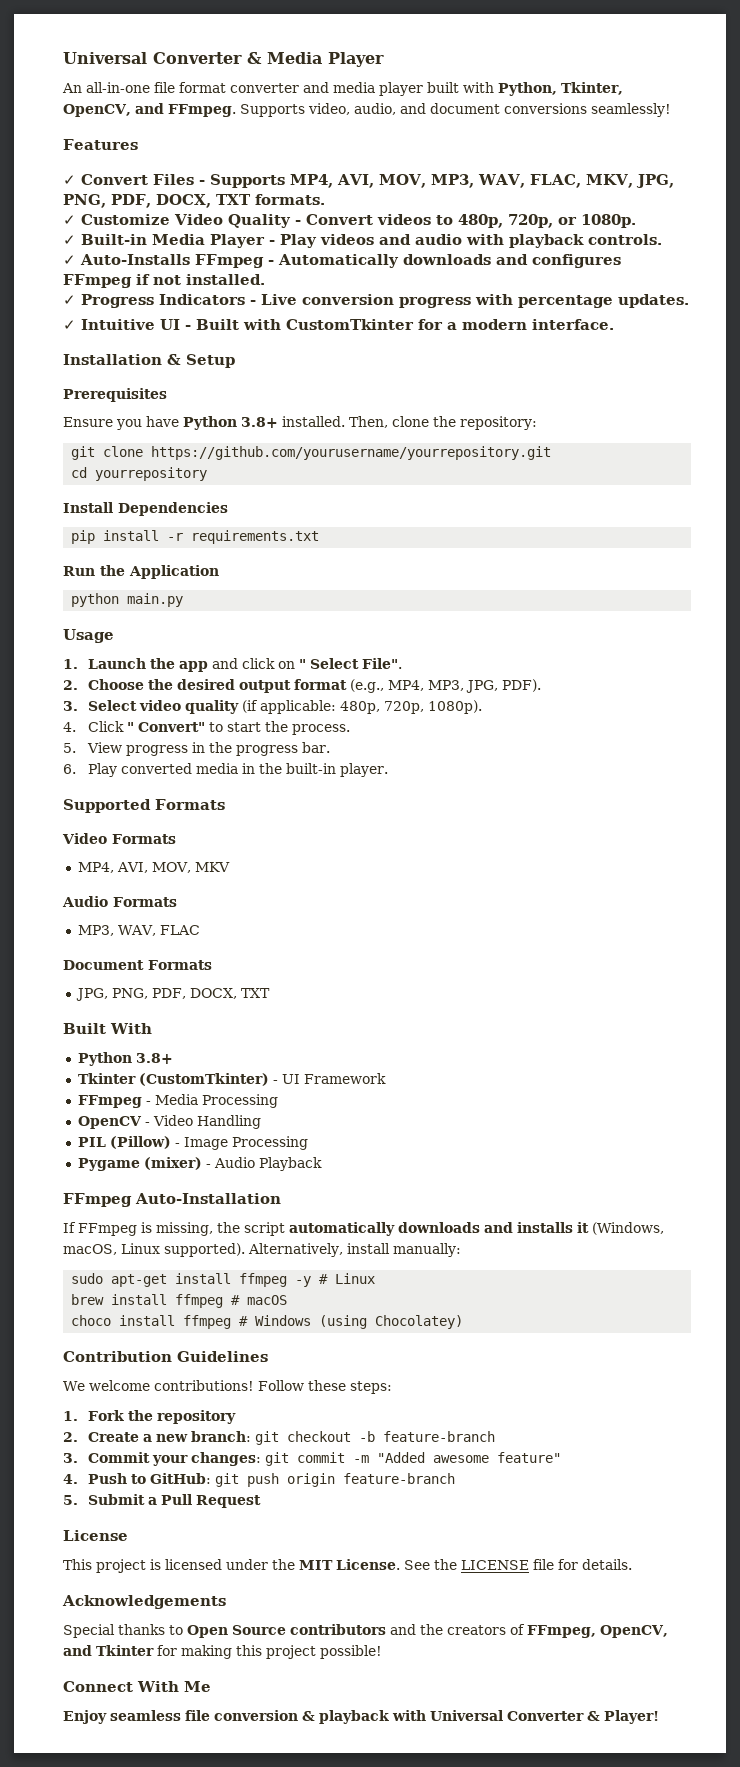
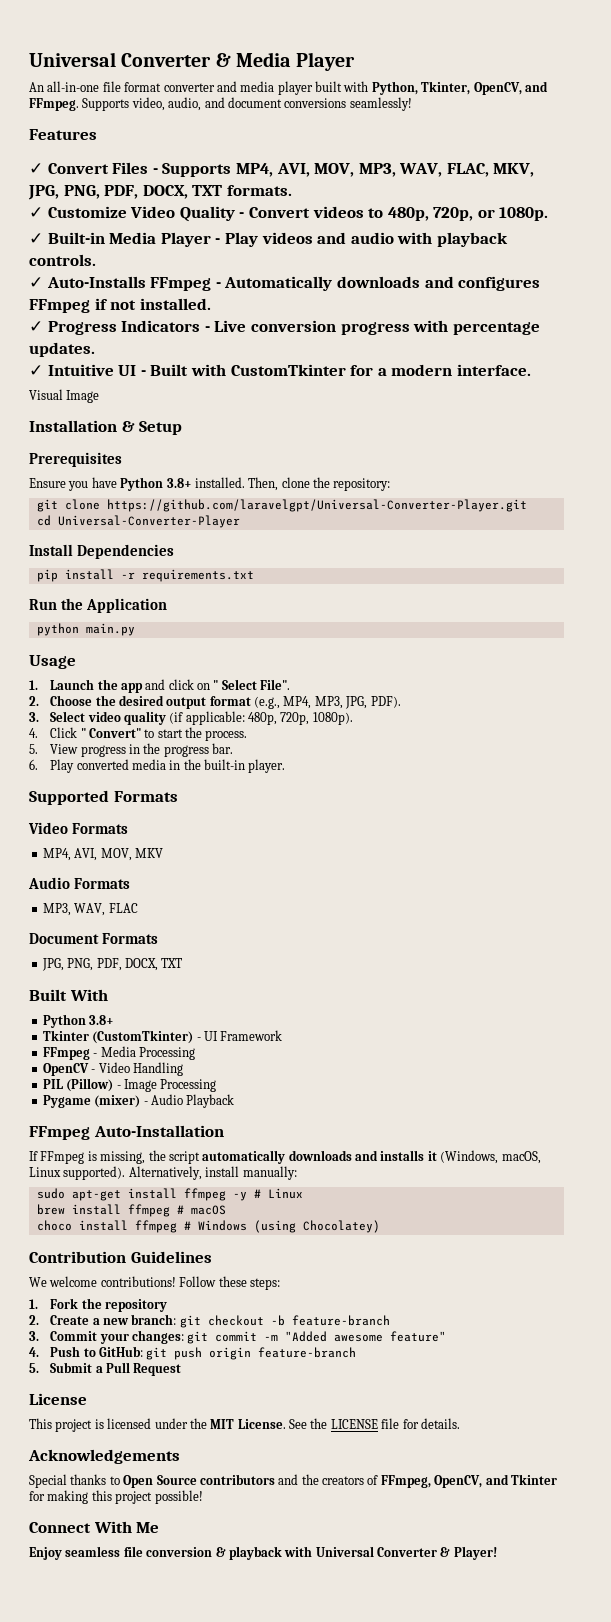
+ Visual Image
- git clone https://github.com/yourusername/yourrepository.git
+ git clone https://github.com/laravelgpt/Universal-Converter-Player.git
- cd yourrepository
+ cd Universal-Converter-Player

